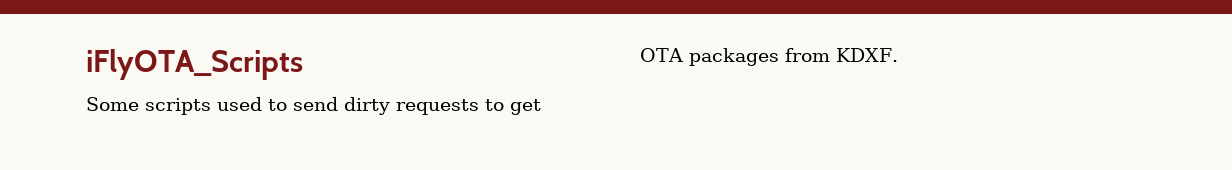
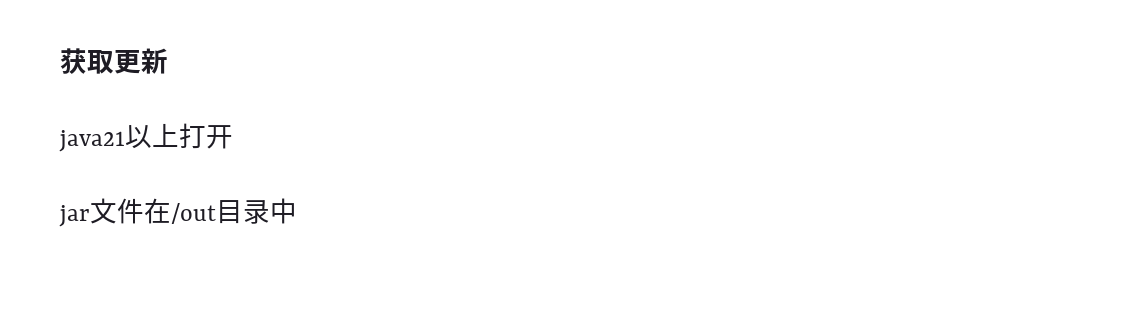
- iFlyOTA_Scripts
- Some scripts used to send dirty requests to get OTA packages from KDXF.
+ 获取更新
+ java21以上打开
+ jar文件在/out目录中

